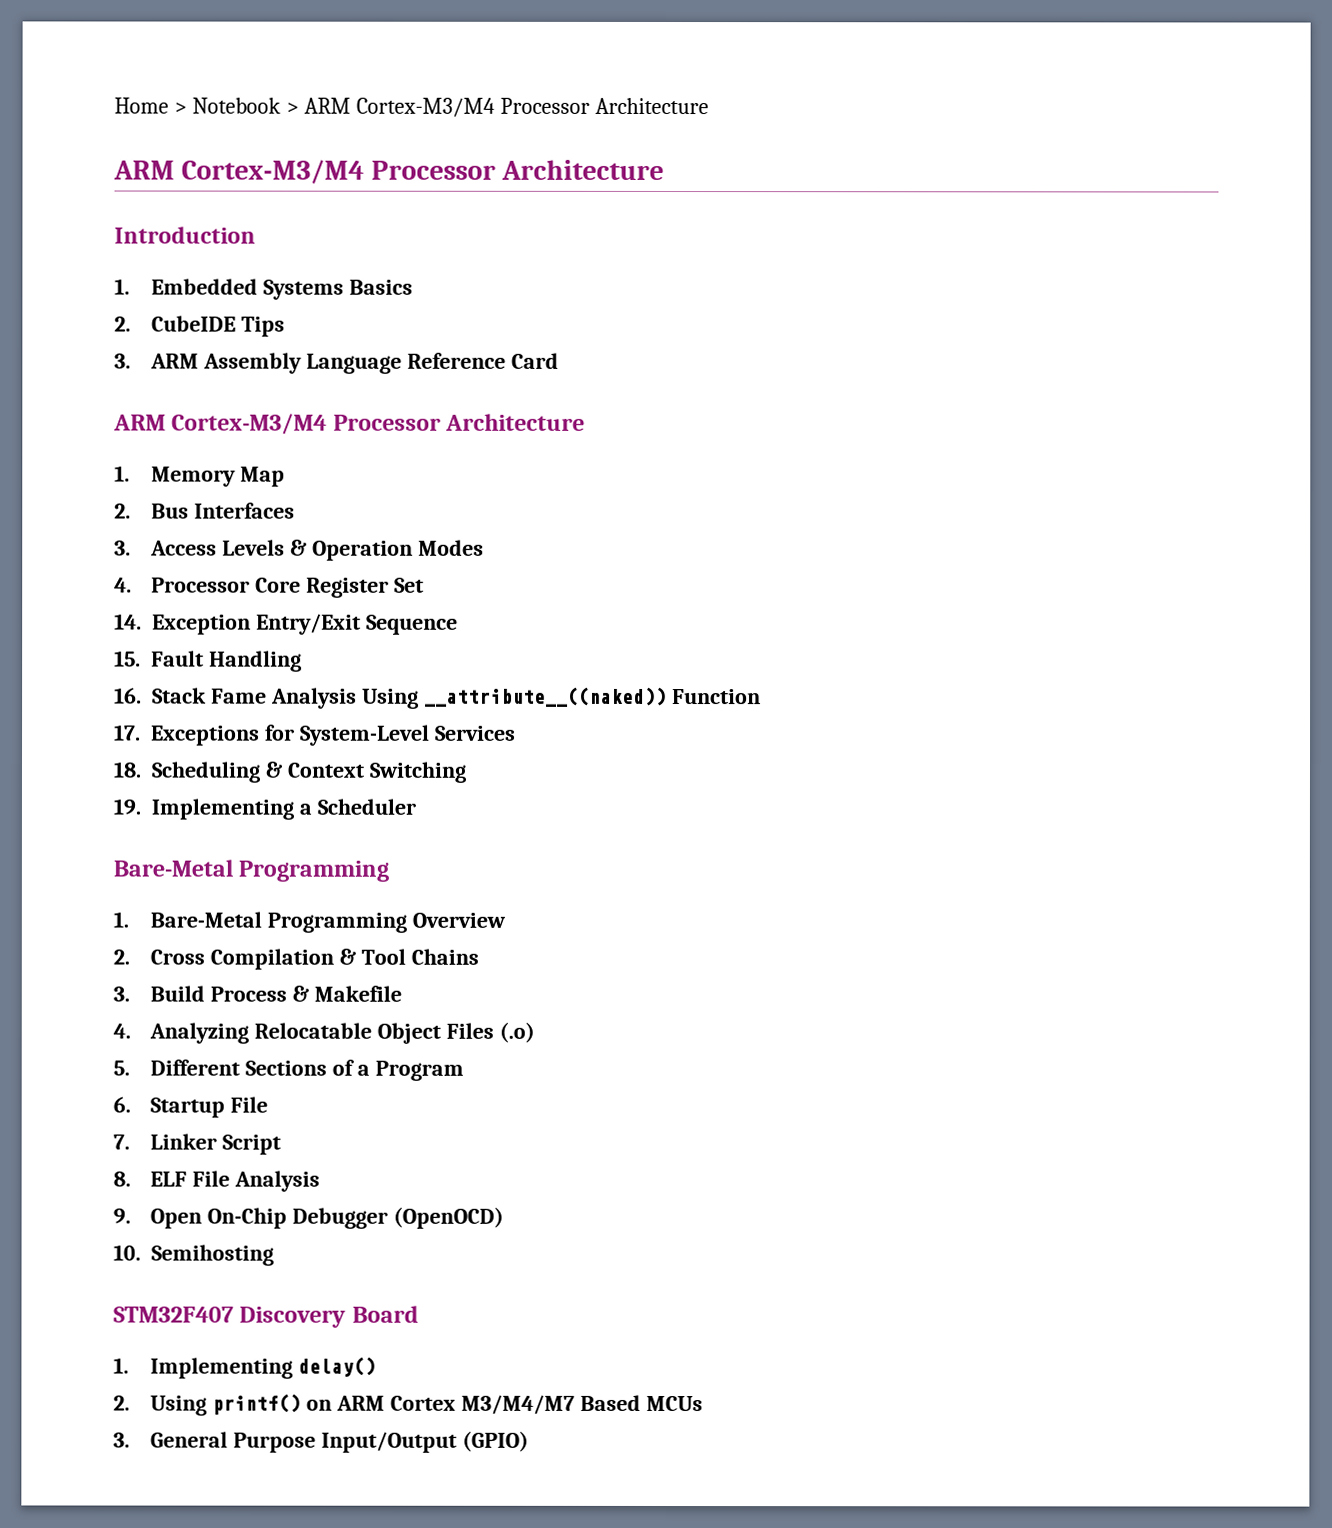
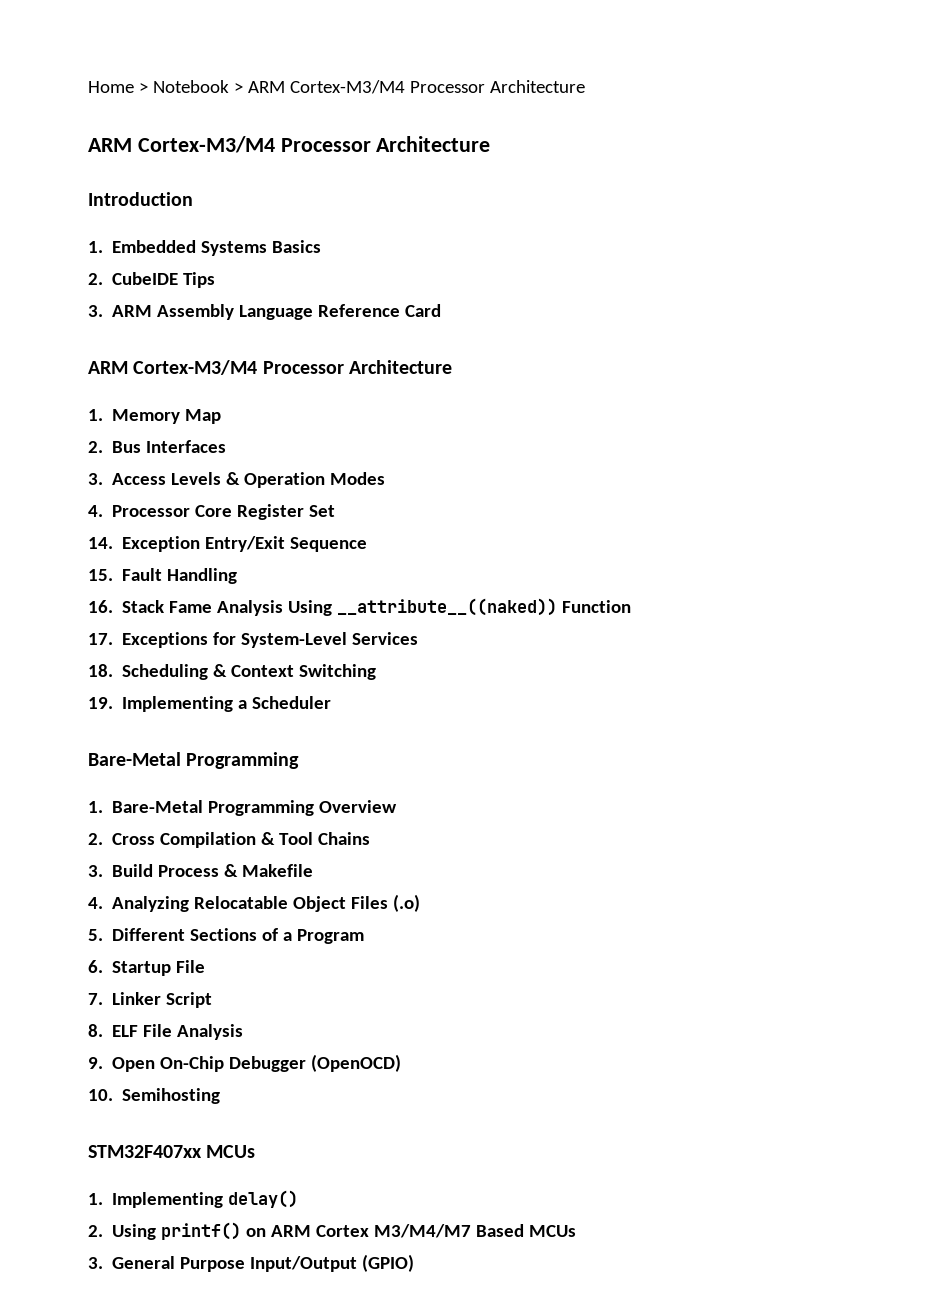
- STM32F407 Discovery Board
+ STM32F407xx MCUs

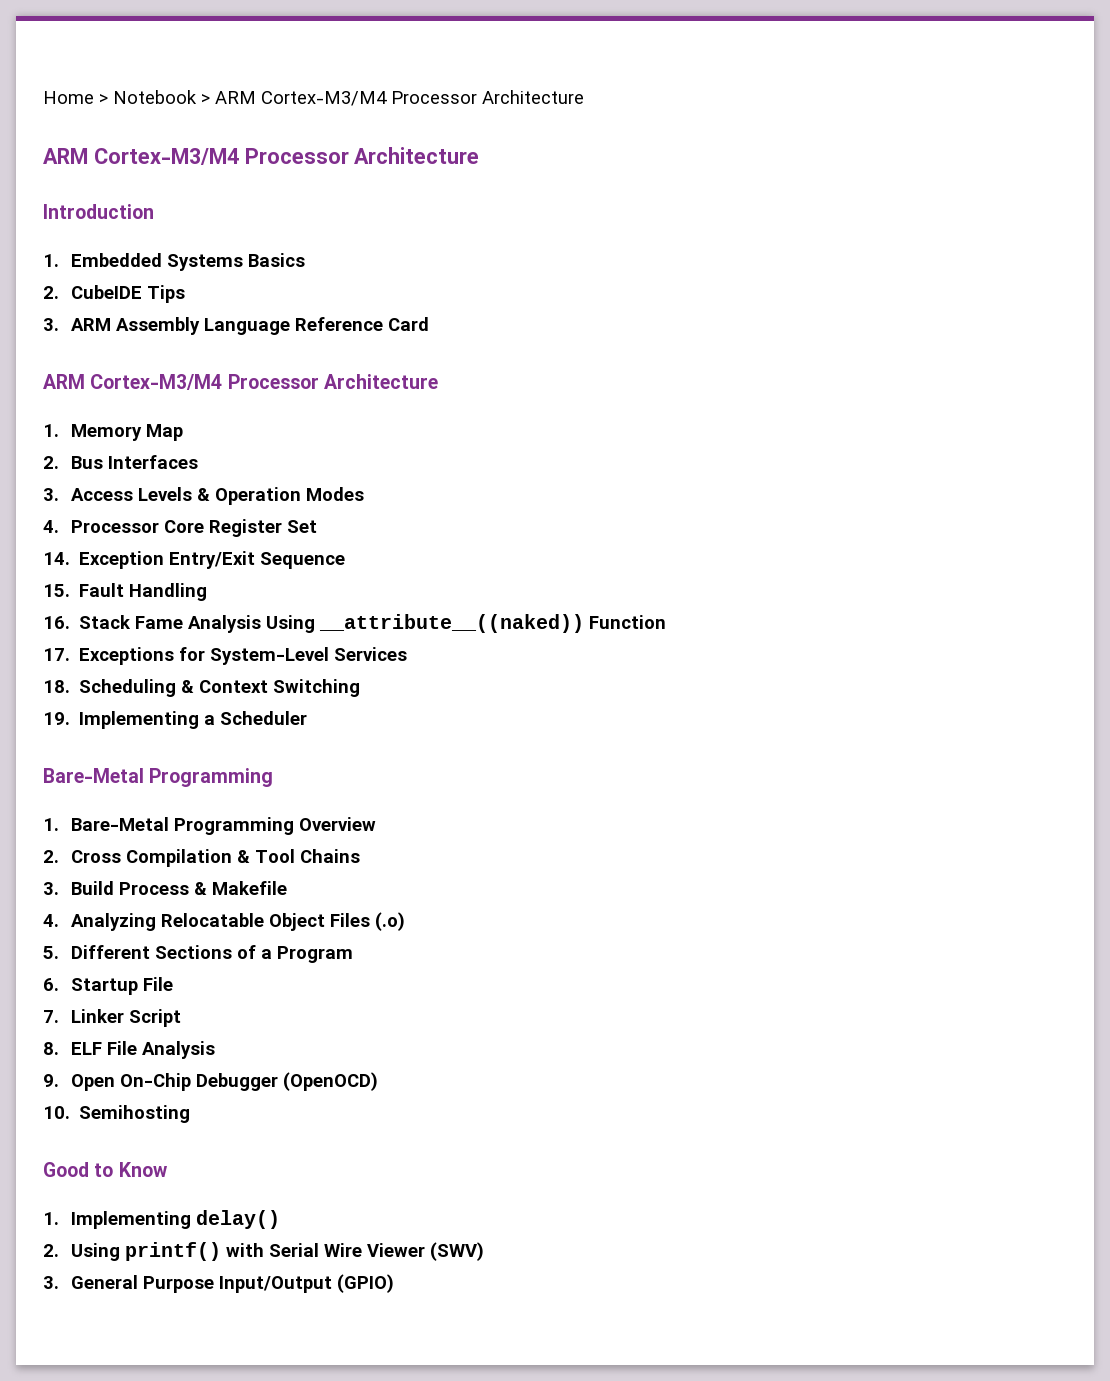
- STM32F407xx MCUs
+ Good to Know
- 2. Using printf() on ARM Cortex M3/M4/M7 Based MCUs
+ 2. Using printf() with Serial Wire Viewer (SWV)

